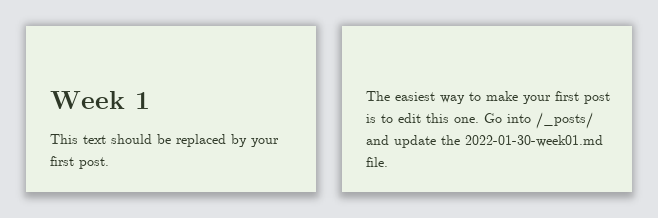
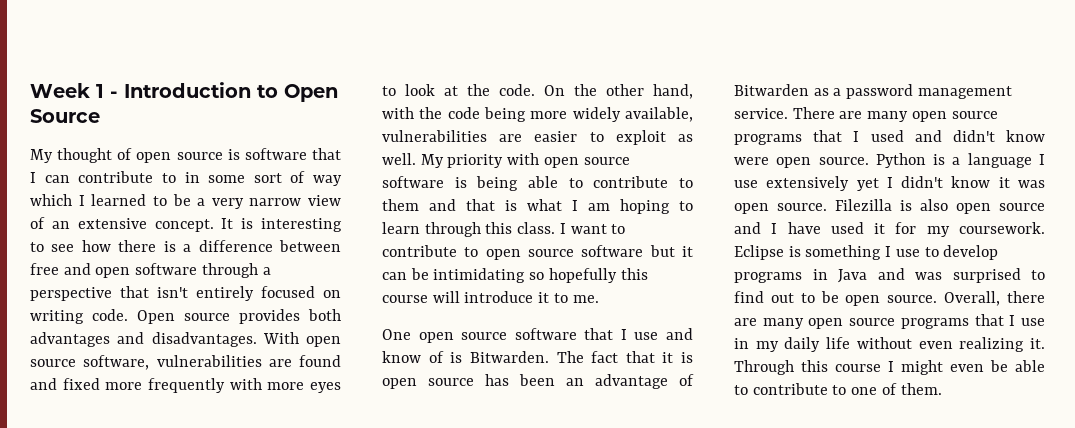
- Week 1
- This text should be replaced by your first post.
- The easiest way to make your first post is to edit this one. Go into /_posts/ and update the 2022-01-30-week01.md file.
+ Week 1 - Introduction to Open Source
+ My thought of open source is software that I can contribute to in some sort of way which I learned to be a very narrow view of an extensive concept. It is interesting to see how there is a difference between free and open software through a perspective that isn't entirely focused on writing code. Open source provides both advantages and disadvantages. With open source software, vulnerabilities are found and fixed more frequently with more eyes to look at the code. On the other hand, with the code being more widely available, vulnerabilities are easier to exploit as well. My priority with open source software is being able to contribute to them and that is what I am hoping to learn through this class. I want to contribute to open source software but it can be intimidating so hopefully this course will introduce it to me.
+ One open source software that I use and know of is Bitwarden. The fact that it is open source has been an advantage of Bitwarden as a password management service. There are many open source programs that I used and didn't know were open source. Python is a language I use extensively yet I didn't know it was open source. Filezilla is also open source and I have used it for my coursework. Eclipse is something I use to develop programs in Java and was surprised to find out to be open source. Overall, there are many open source programs that I use in my daily life without even realizing it. Through this course I might even be able to contribute to one of them.

